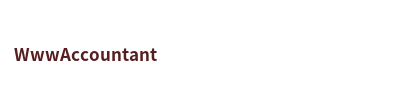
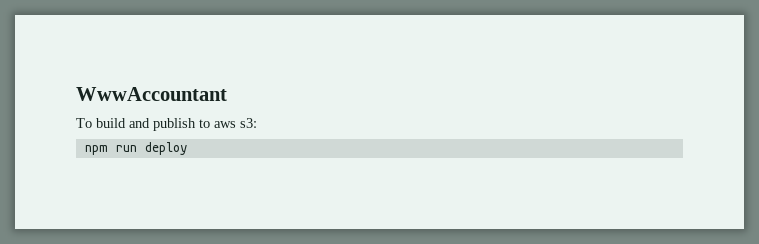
+ To build and publish to aws s3:
+ npm run deploy

